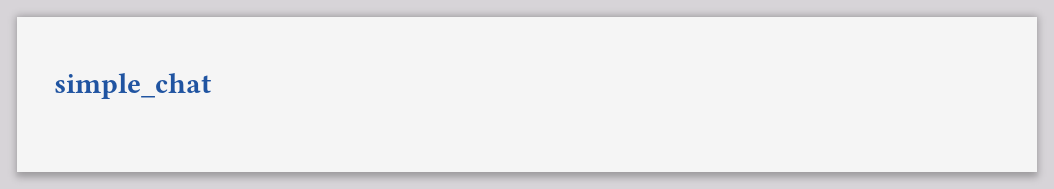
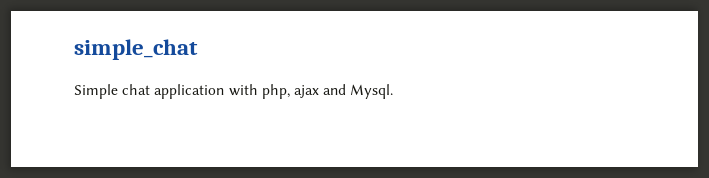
+ Simple chat application with php, ajax and Mysql.

